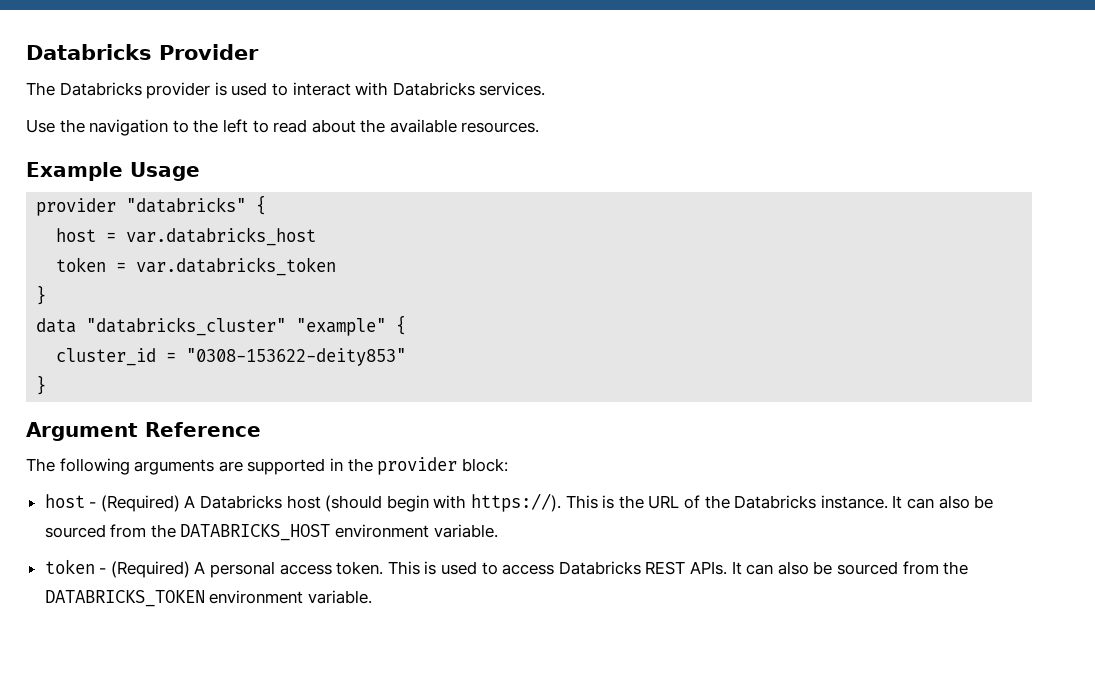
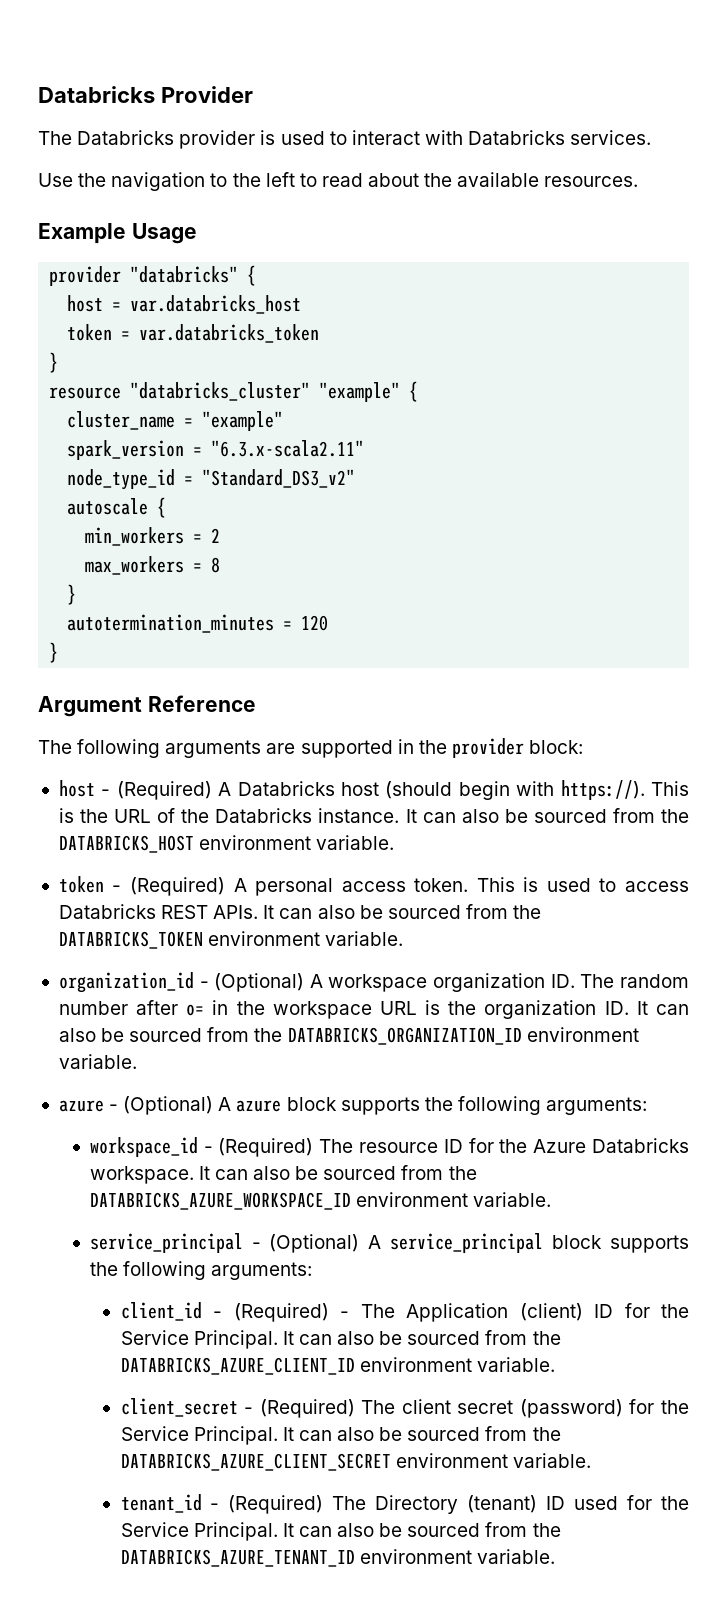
- data "databricks_cluster" "example" {
+ resource "databricks_cluster" "example" {
- cluster_id = "0308-153622-deity853"
+ cluster_name = "example"
+ spark_version = "6.3.x-scala2.11"
+ node_type_id = "Standard_DS3_v2"
+ autoscale {
+ min_workers = 2
+ max_workers = 8
+ }
+ autotermination_minutes = 120
+ organization_id - (Optional) A workspace organization ID. The random number after o= in the workspace URL is the organization ID. It can also be sourced from the DATABRICKS_ORGANIZATION_ID environment variable.
+ azure - (Optional) A azure block supports the following arguments:
+ workspace_id - (Required) The resource ID for the Azure Databricks workspace. It can also be sourced from the DATABRICKS_AZURE_WORKSPACE_ID environment variable.
+ service_principal - (Optional) A service_principal block supports the following arguments:
+ client_id - (Required) - The Application (client) ID for the Service Principal. It can also be sourced from the DATABRICKS_AZURE_CLIENT_ID environment variable.
+ client_secret - (Required) The client secret (password) for the Service Principal. It can also be sourced from the DATABRICKS_AZURE_CLIENT_SECRET environment variable.
+ tenant_id - (Required) The Directory (tenant) ID used for the Service Principal. It can also be sourced from the DATABRICKS_AZURE_TENANT_ID environment variable.

